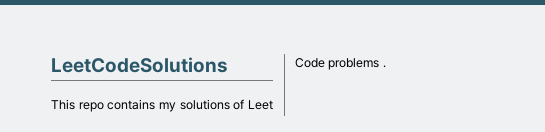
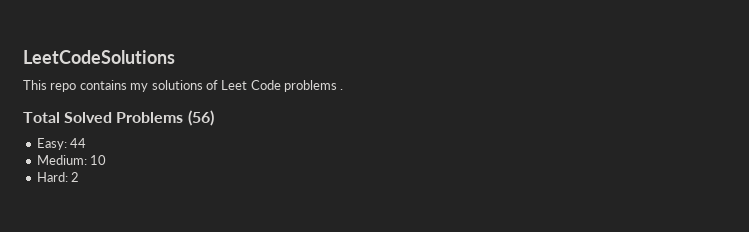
+ Total Solved Problems (56)
+ Easy: 44
+ Medium: 10
+ Hard: 2

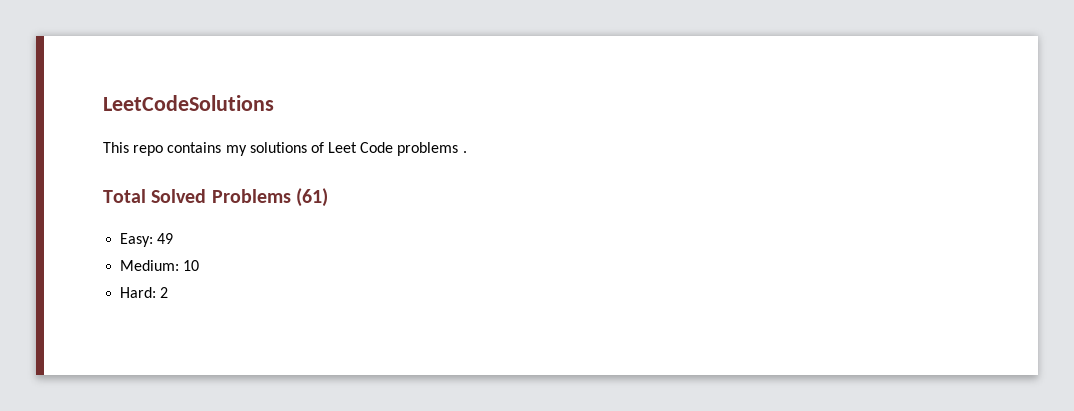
- Total Solved Problems (56)
+ Total Solved Problems (61)
- Easy: 44
+ Easy: 49

